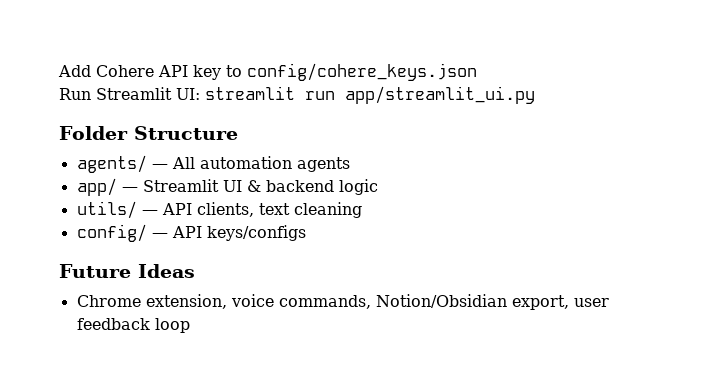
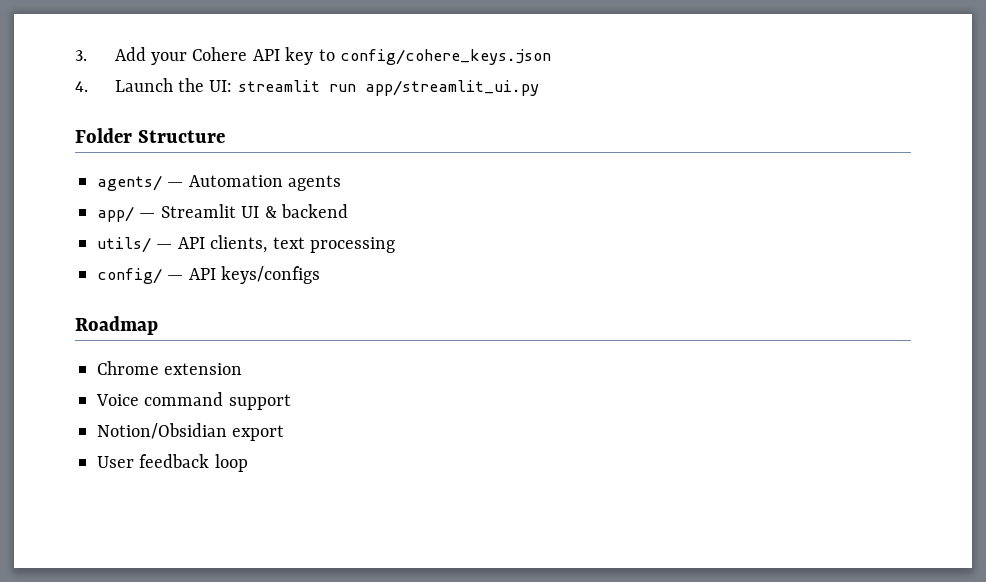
- Add Cohere API key to config/cohere_keys.json
+ 3. Add your Cohere API key to config/cohere_keys.json
- Run Streamlit UI: streamlit run app/streamlit_ui.py
+ 4. Launch the UI: streamlit run app/streamlit_ui.py
- agents/ — All automation agents
+ agents/ — Automation agents
- app/ — Streamlit UI & backend logic
+ app/ — Streamlit UI & backend
- utils/ — API clients, text cleaning
+ utils/ — API clients, text processing
- Future Ideas
+ Roadmap
- Chrome extension, voice commands, Notion/Obsidian export, user feedback loop
+ Chrome extension
+ Voice command support
+ Notion/Obsidian export
+ User feedback loop

